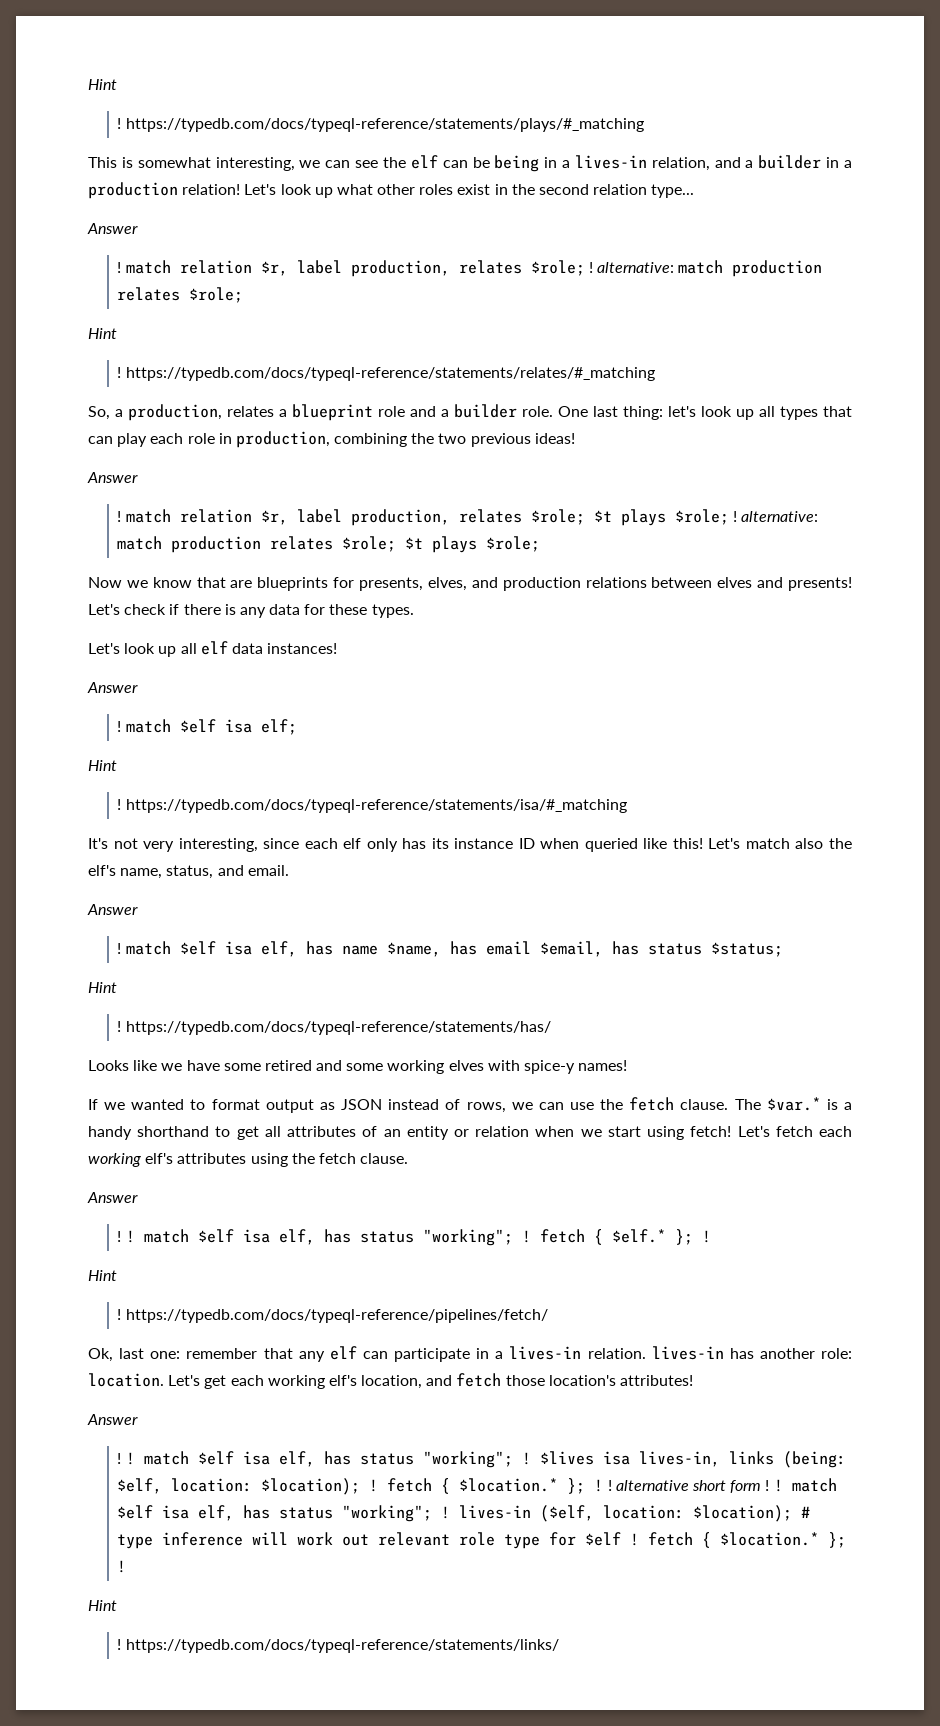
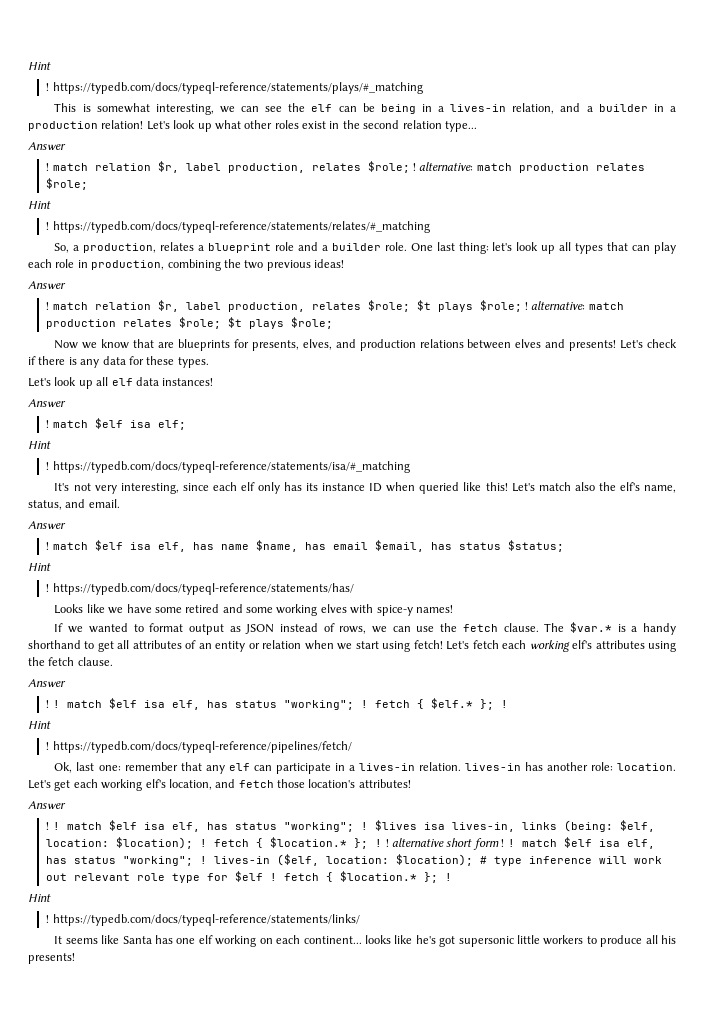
+ It seems like Santa has one elf working on each continent... looks like he's got supersonic little workers to produce all his presents!

